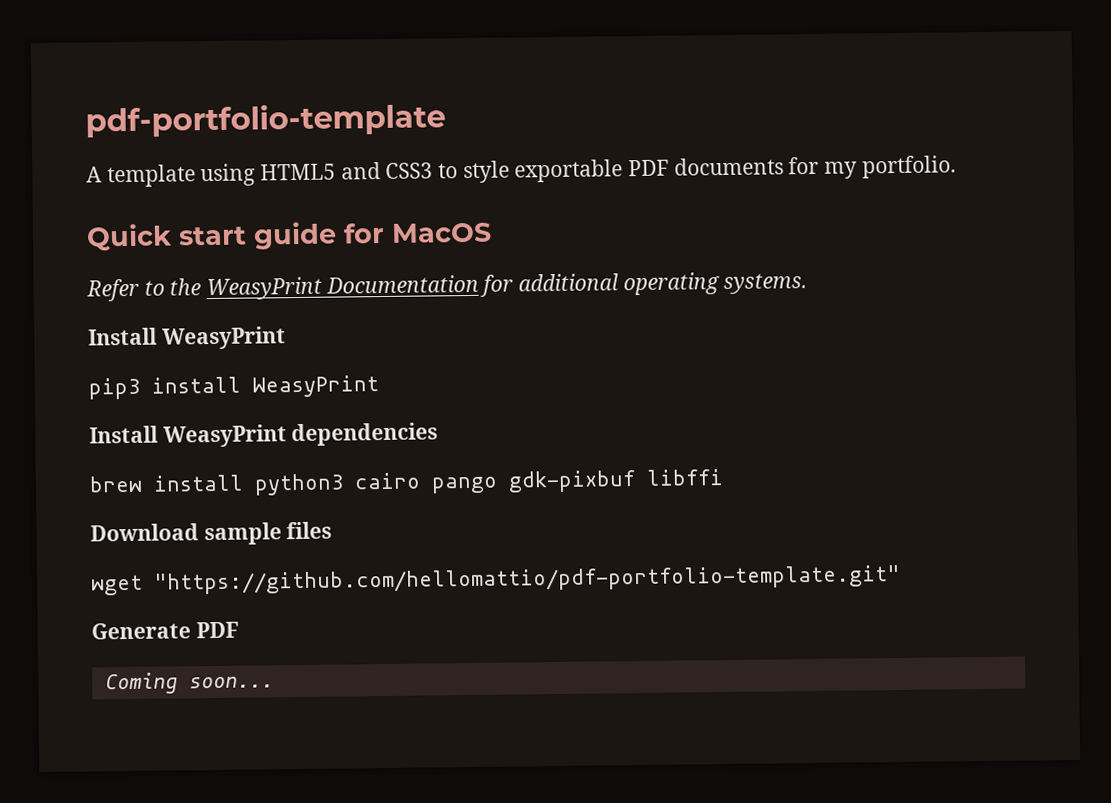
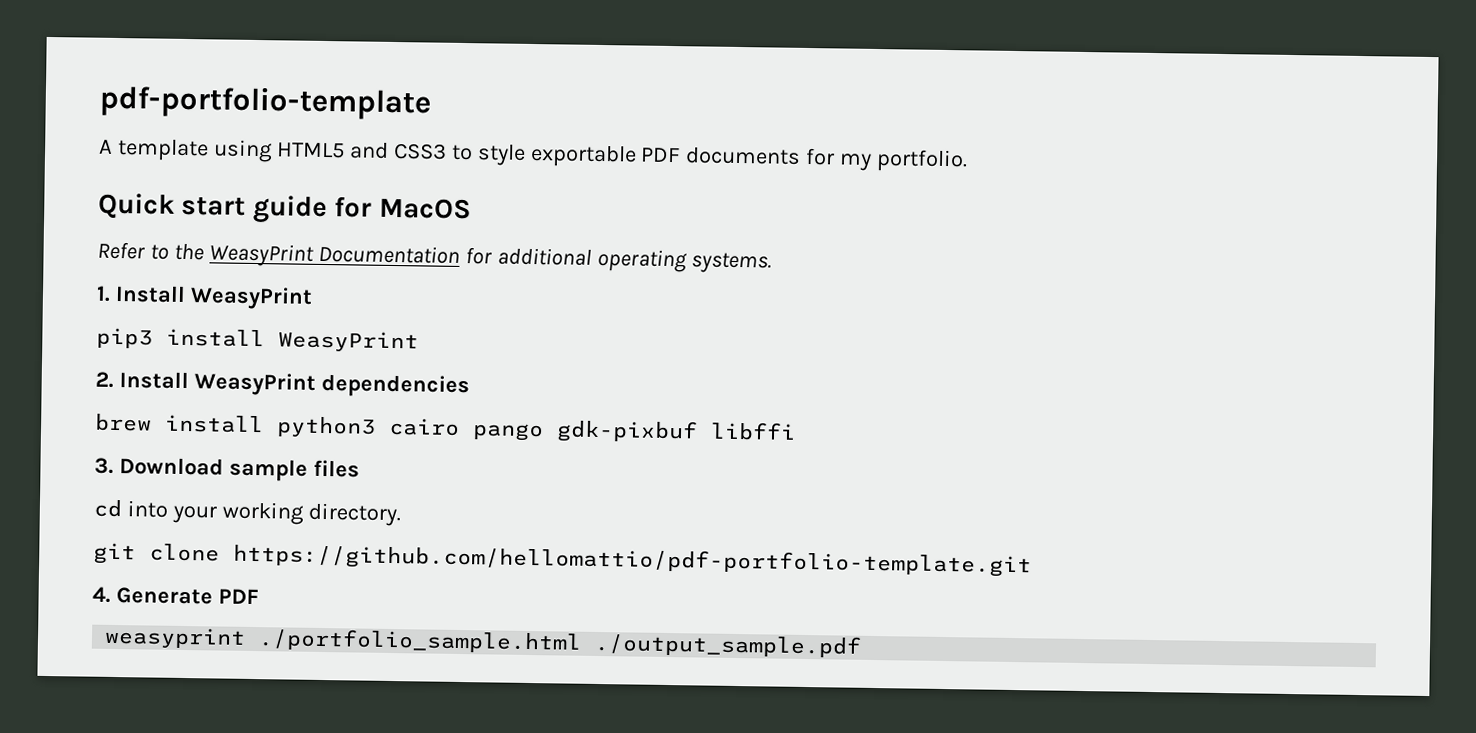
  Refer to the WeasyPrint Documentation for additional operating systems.
- Install WeasyPrint
+ 1. Install WeasyPrint
- Install WeasyPrint dependencies
+ 2. Install WeasyPrint dependencies
- Download sample files
+ 3. Download sample files
- wget "https://github.com/hellomattio/pdf-portfolio-template.git"
- Generate PDF
+ cd into your working directory.
+ git clone https://github.com/hellomattio/pdf-portfolio-template.git
+ 4. Generate PDF
- Coming soon...
+ weasyprint ./portfolio_sample.html ./output_sample.pdf

